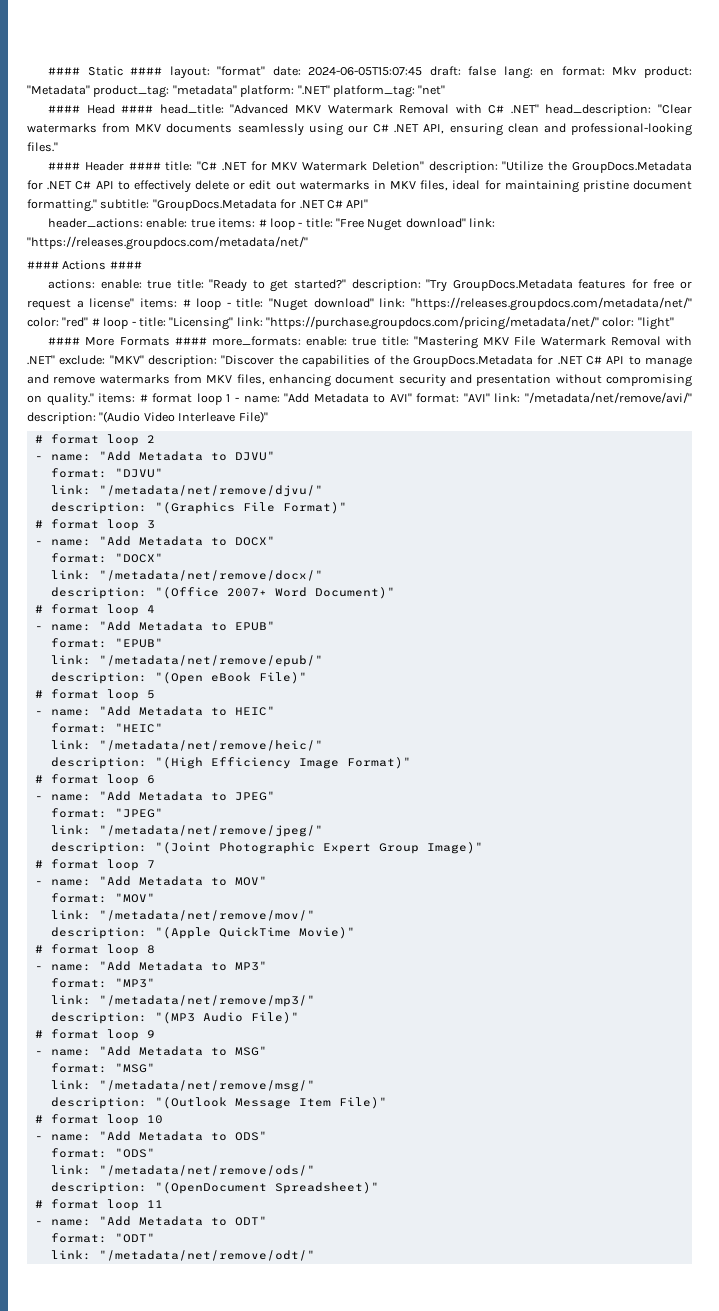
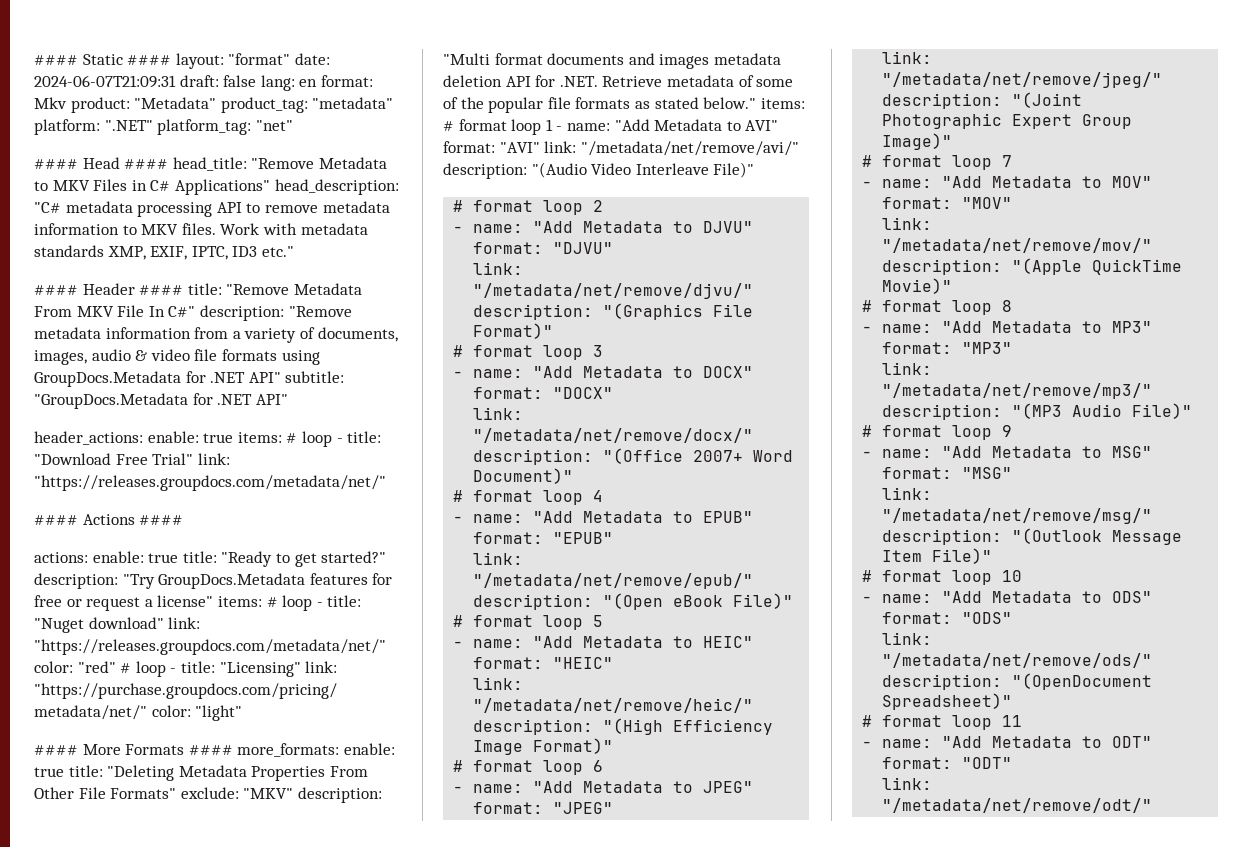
- #### Static #### layout: "format" date: 2024-06-05T15:07:45 draft: false lang: en format: Mkv product: "Metadata" product_tag: "metadata" platform: ".NET" platform_tag: "net"
+ #### Static #### layout: "format" date: 2024-06-07T21:09:31 draft: false lang: en format: Mkv product: "Metadata" product_tag: "metadata" platform: ".NET" platform_tag: "net"
- #### Head #### head_title: "Advanced MKV Watermark Removal with C# .NET" head_description: "Clear watermarks from MKV documents seamlessly using our C# .NET API, ensuring clean and professional-looking files."
- #### Header #### title: "C# .NET for MKV Watermark Deletion" description: "Utilize the GroupDocs.Metadata for .NET C# API to effectively delete or edit out watermarks in MKV files, ideal for maintaining pristine document formatting." subtitle: "GroupDocs.Metadata for .NET C# API"
+ #### Head #### head_title: "Remove Metadata to MKV Files in C# Applications" head_description: "C# metadata processing API to remove metadata information to MKV files. Work with metadata standards XMP, EXIF, IPTC, ID3 etc."
+ #### Header #### title: "Remove Metadata From MKV File In C#" description: "Remove metadata information from a variety of documents, images, audio & video file formats using GroupDocs.Metadata for .NET API" subtitle: "GroupDocs.Metadata for .NET API"
- header_actions: enable: true items: # loop - title: "Free Nuget download" link: "https://releases.groupdocs.com/metadata/net/"
+ header_actions: enable: true items: # loop - title: "Download Free Trial" link: "https://releases.groupdocs.com/metadata/net/"
- #### More Formats #### more_formats: enable: true title: "Mastering MKV File Watermark Removal with .NET" exclude: "MKV" description: "Discover the capabilities of the GroupDocs.Metadata for .NET C# API to manage and remove watermarks from MKV files, enhancing document security and presentation without compromising on quality." items: # format loop 1 - name: "Add Metadata to AVI" format: "AVI" link: "/metadata/net/remove/avi/" description: "(Audio Video Interleave File)"
+ #### More Formats #### more_formats: enable: true title: "Deleting Metadata Properties From Other File Formats" exclude: "MKV" description: "Multi format documents and images metadata deletion API for .NET. Retrieve metadata of some of the popular file formats as stated below." items: # format loop 1 - name: "Add Metadata to AVI" format: "AVI" link: "/metadata/net/remove/avi/" description: "(Audio Video Interleave File)"

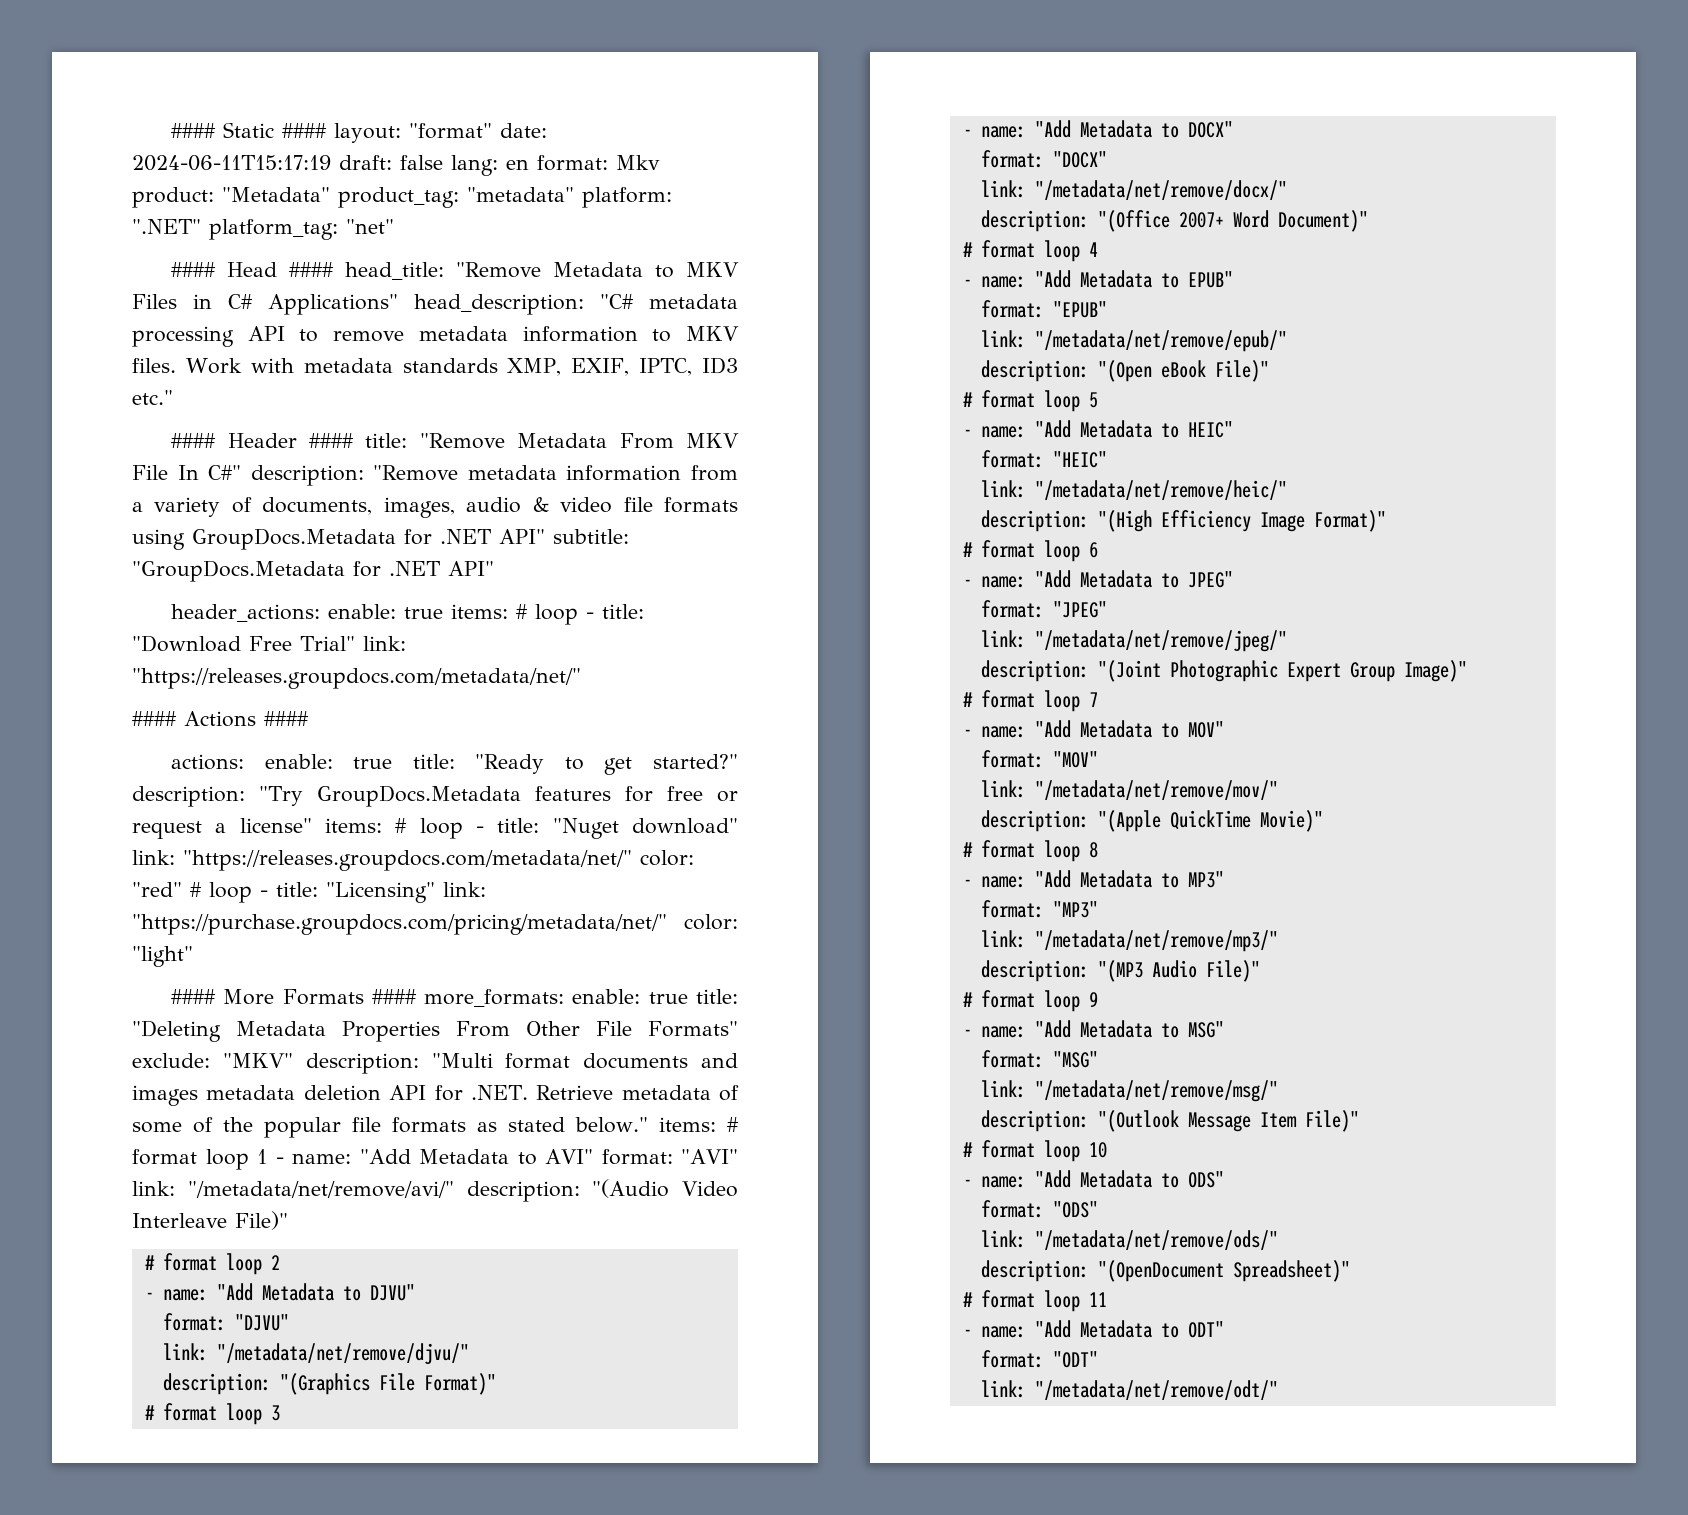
- #### Static #### layout: "format" date: 2024-06-07T21:09:31 draft: false lang: en format: Mkv product: "Metadata" product_tag: "metadata" platform: ".NET" platform_tag: "net"
+ #### Static #### layout: "format" date: 2024-06-11T15:17:19 draft: false lang: en format: Mkv product: "Metadata" product_tag: "metadata" platform: ".NET" platform_tag: "net"

